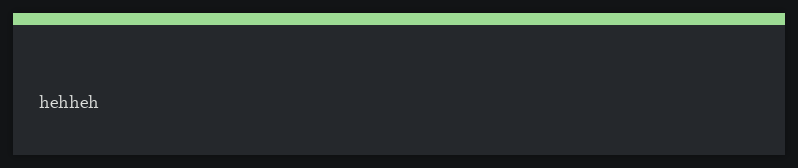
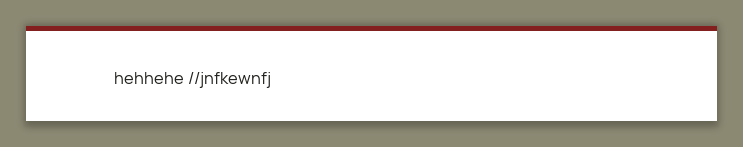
- hehheh
+ hehhehe //jnfkewnfj

